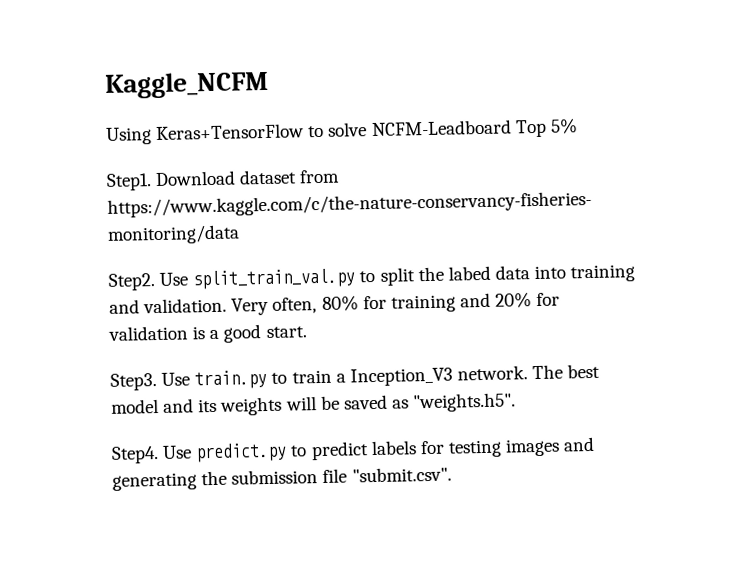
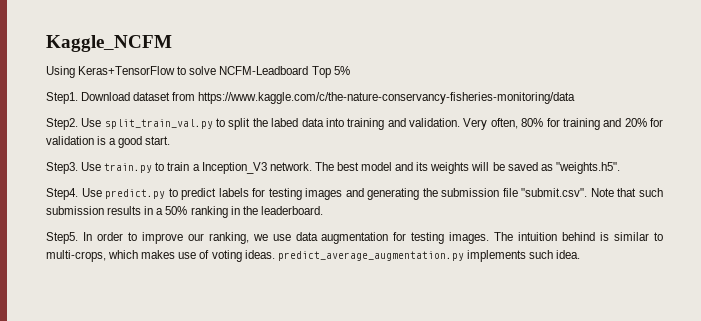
- Use predict.py to predict labels for testing images and generating the submission file "submit.csv".
+ Use predict.py to predict labels for testing images and generating the submission file "submit.csv". Note that such submission results in a 50% ranking in the leaderboard.
+ Step5. In order to improve our ranking, we use data augmentation for testing images. The intuition behind is similar to multi-crops, which makes use of voting ideas. predict_average_augmentation.py implements such idea.

